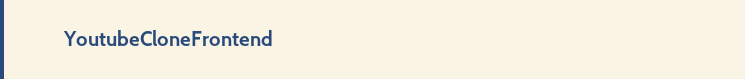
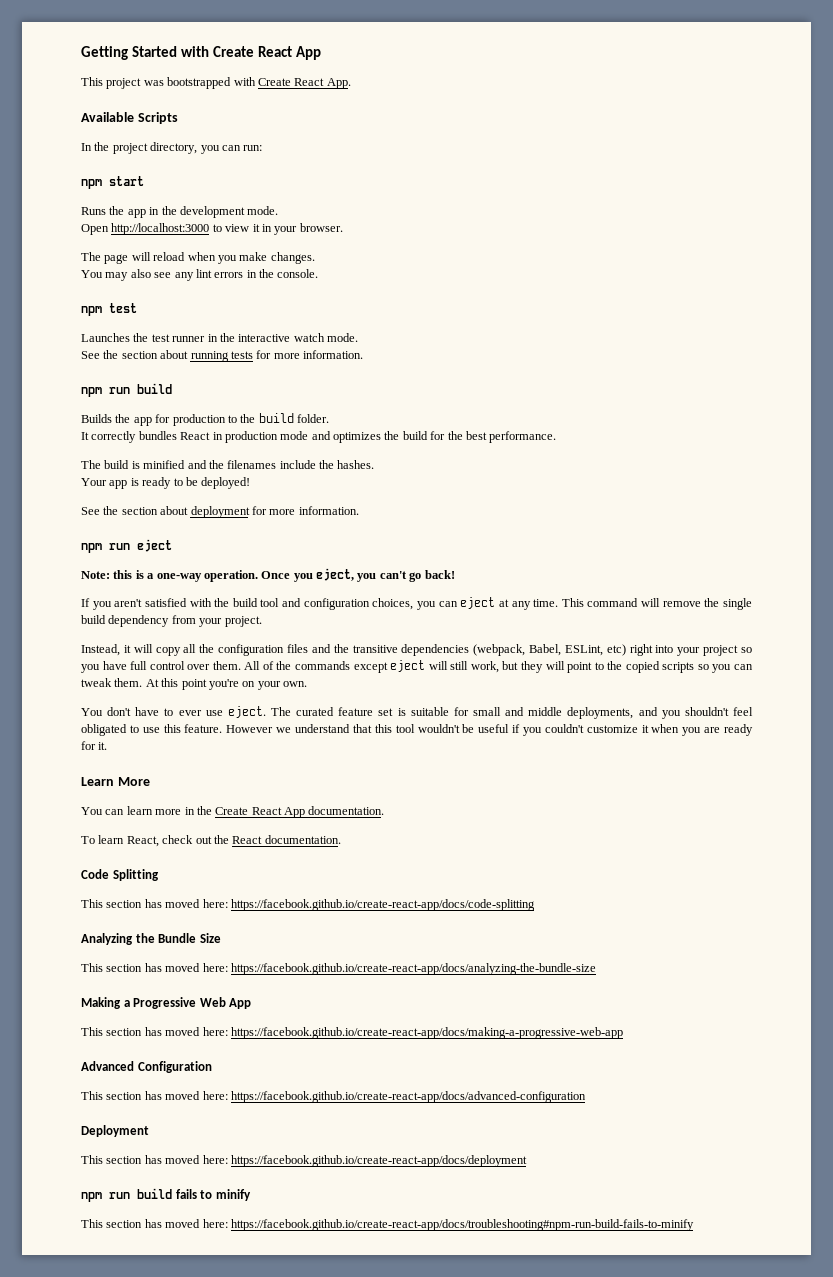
- YoutubeCloneFrontend
+ Getting Started with Create React App
+ This project was bootstrapped with Create React App.
+ Available Scripts
+ In the project directory, you can run:
+ npm start
+ Runs the app in the development mode.
+ Open http://localhost:3000 to view it in your browser.
+ The page will reload when you make changes.
+ You may also see any lint errors in the console.
+ npm test
+ Launches the test runner in the interactive watch mode.
+ See the section about running tests for more information.
+ npm run build
+ Builds the app for production to the build folder.
+ It correctly bundles React in production mode and optimizes the build for the best performance.
+ The build is minified and the filenames include the hashes.
+ Your app is ready to be deployed!
+ See the section about deployment for more information.
+ npm run eject
+ Note: this is a one-way operation. Once you eject, you can't go back!
+ If you aren't satisfied with the build tool and configuration choices, you can eject at any time. This command will remove the single build dependency from your project.
+ Instead, it will copy all the configuration files and the transitive dependencies (webpack, Babel, ESLint, etc) right into your project so you have full control over them. All of the commands except eject will still work, but they will point to the copied scripts so you can tweak them. At this point you're on your own.
+ You don't have to ever use eject. The curated feature set is suitable for small and middle deployments, and you shouldn't feel obligated to use this feature. However we understand that this tool wouldn't be useful if you couldn't customize it when you are ready for it.
+ Learn More
+ You can learn more in the Create React App documentation.
+ To learn React, check out the React documentation.
+ Code Splitting
+ This section has moved here: https://facebook.github.io/create-react-app/docs/code-splitting
+ Analyzing the Bundle Size
+ This section has moved here: https://facebook.github.io/create-react-app/docs/analyzing-the-bundle-size
+ Making a Progressive Web App
+ This section has moved here: https://facebook.github.io/create-react-app/docs/making-a-progressive-web-app
+ Advanced Configuration
+ This section has moved here: https://facebook.github.io/create-react-app/docs/advanced-configuration
+ Deployment
+ This section has moved here: https://facebook.github.io/create-react-app/docs/deployment
+ npm run build fails to minify
+ This section has moved here: https://facebook.github.io/create-react-app/docs/troubleshooting#npm-run-build-fails-to-minify

